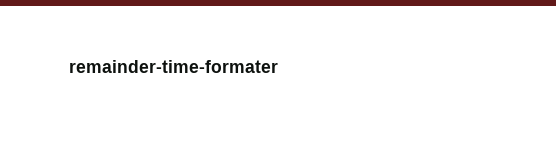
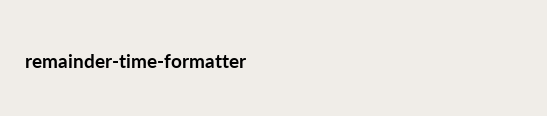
- remainder-time-formater
+ remainder-time-formatter

